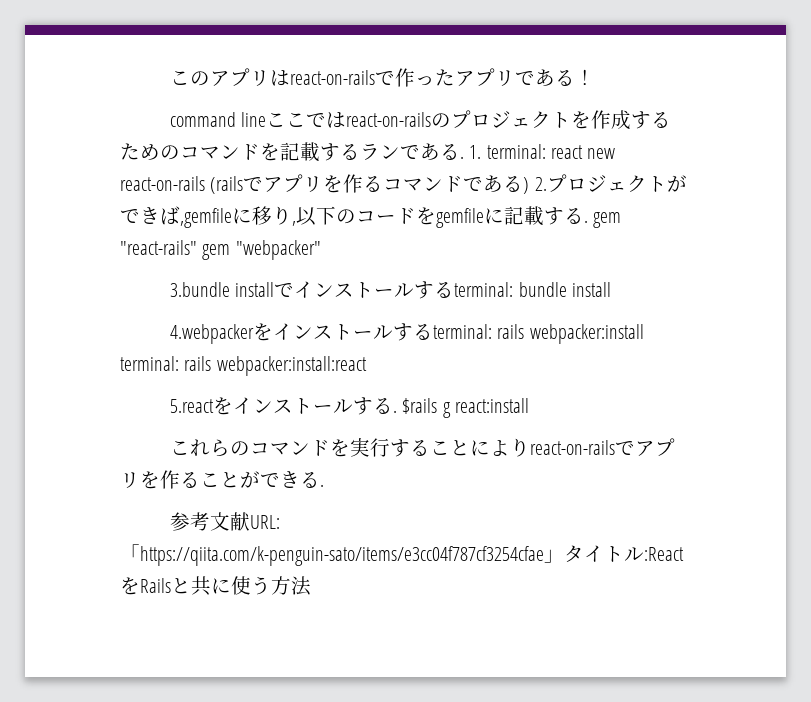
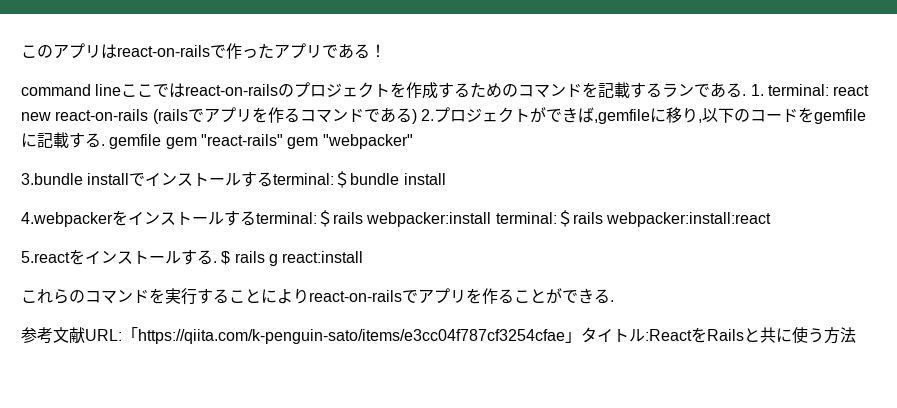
- 1. terminal: react new react-on-rails (railsでアプリを作るコマンドである) 2.プロジェクトができば,gemfileに移り,以下のコードをgemfileに記載する. gem "react-rails" gem "webpacker"
+ 1. terminal: react new react-on-rails (railsでアプリを作るコマンドである) 2.プロジェクトができば,gemfileに移り,以下のコードをgemfileに記載する. gemfile gem "react-rails" gem "webpacker"
- 3.bundle installでインストールするterminal: bundle install
+ 3.bundle installでインストールするterminal:＄bundle install
- 4.webpackerをインストールするterminal: rails webpacker:install terminal: rails webpacker:install:react
+ 4.webpackerをインストールするterminal:＄rails webpacker:install terminal:＄rails webpacker:install:react
- $rails g react:install
+ $ rails g react:install

